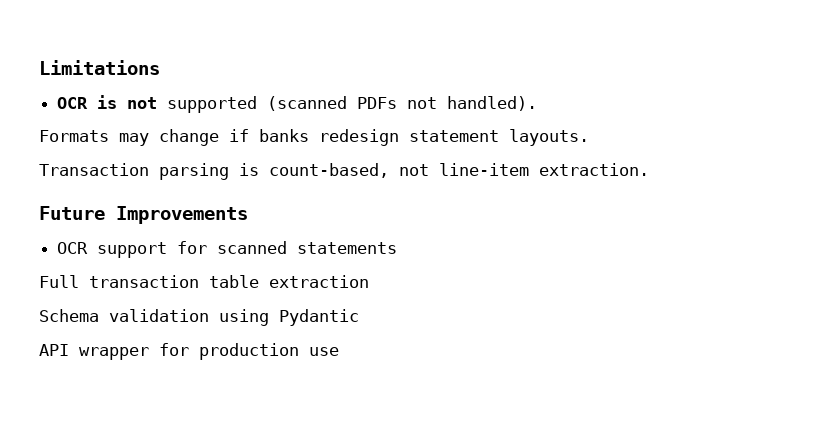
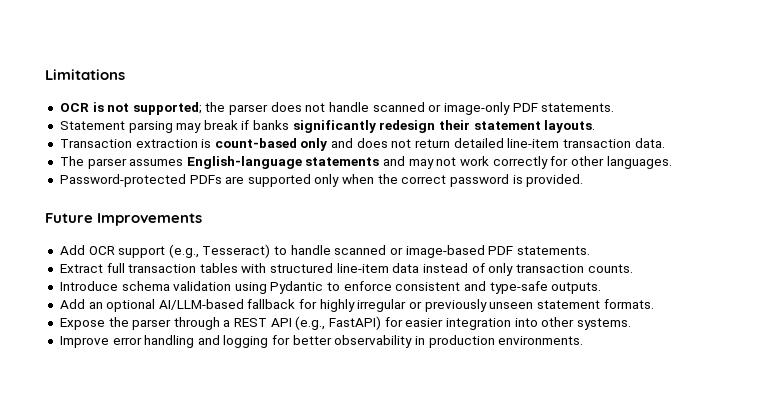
- OCR is not supported (scanned PDFs not handled).
- Formats may change if banks redesign statement layouts.
- Transaction parsing is count-based, not line-item extraction.
+ OCR is not supported; the parser does not handle scanned or image-only PDF statements.
+ Statement parsing may break if banks significantly redesign their statement layouts.
+ Transaction extraction is count-based only and does not return detailed line-item transaction data.
+ The parser assumes English-language statements and may not work correctly for other languages.
+ Password-protected PDFs are supported only when the correct password is provided.
- OCR support for scanned statements
- Full transaction table extraction
- Schema validation using Pydantic
- API wrapper for production use
+ Add OCR support (e.g., Tesseract) to handle scanned or image-based PDF statements.
+ Extract full transaction tables with structured line-item data instead of only transaction counts.
+ Introduce schema validation using Pydantic to enforce consistent and type-safe outputs.
+ Add an optional AI/LLM-based fallback for highly irregular or previously unseen statement formats.
+ Expose the parser through a REST API (e.g., FastAPI) for easier integration into other systems.
+ Improve error handling and logging for better observability in production environments.

